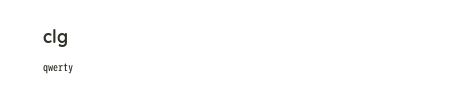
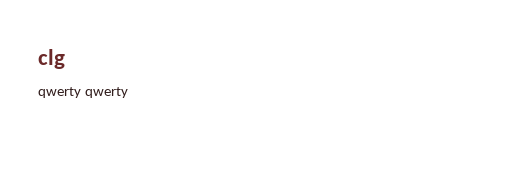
- qwerty
+ qwerty qwerty

